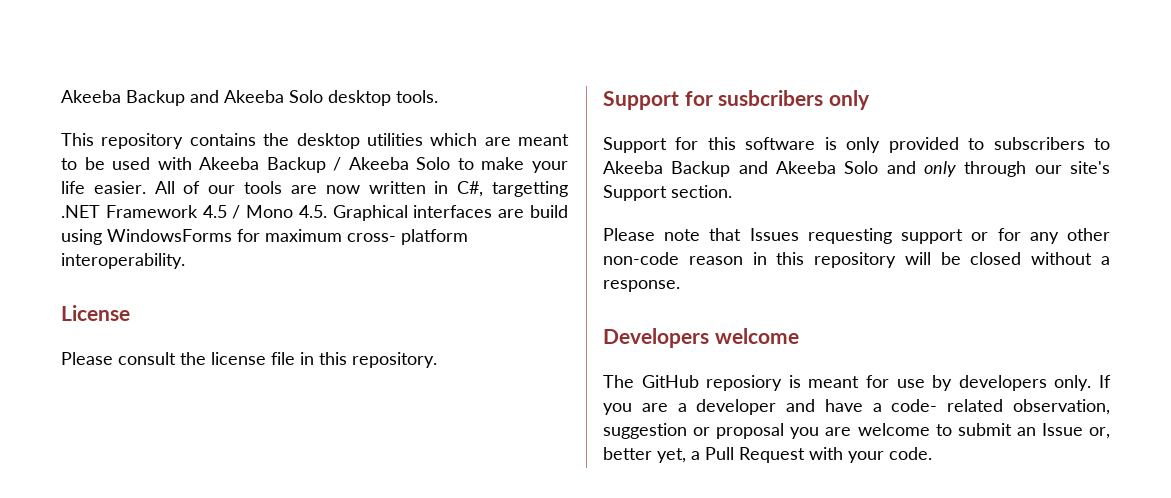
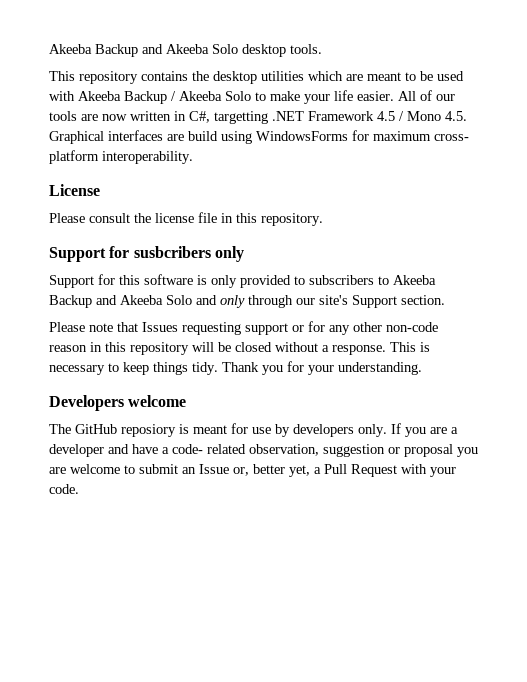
+ This is necessary to keep things tidy. Thank you for your understanding.

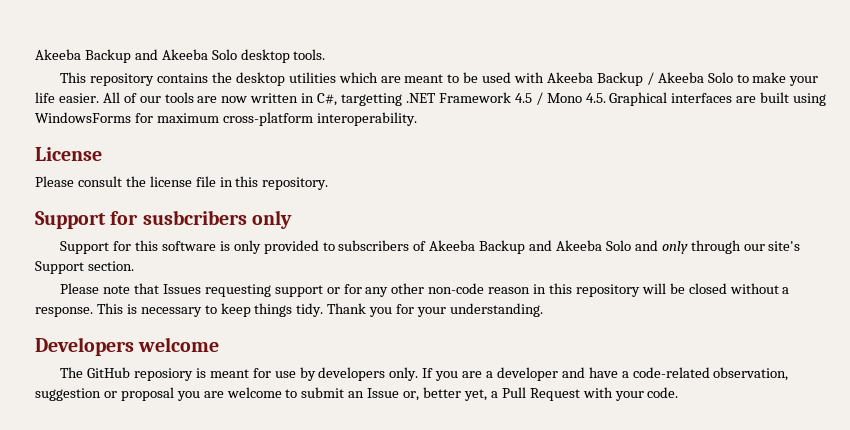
- All of our tools are now written in C#, targetting .NET Framework 4.5 / Mono 4.5. Graphical interfaces are build using WindowsForms for maximum cross- platform interoperability.
+ All of our tools are now written in C#, targetting .NET Framework 4.5 / Mono 4.5. Graphical interfaces are built using WindowsForms for maximum cross-platform interoperability.
- Support for this software is only provided to subscribers to Akeeba Backup and Akeeba Solo and only through our site's Support section.
+ Support for this software is only provided to subscribers of Akeeba Backup and Akeeba Solo and only through our site's Support section.
- If you are a developer and have a code- related observation, suggestion or proposal you are welcome to submit an Issue or, better yet, a Pull Request with your code.
+ If you are a developer and have a code-related observation, suggestion or proposal you are welcome to submit an Issue or, better yet, a Pull Request with your code.

